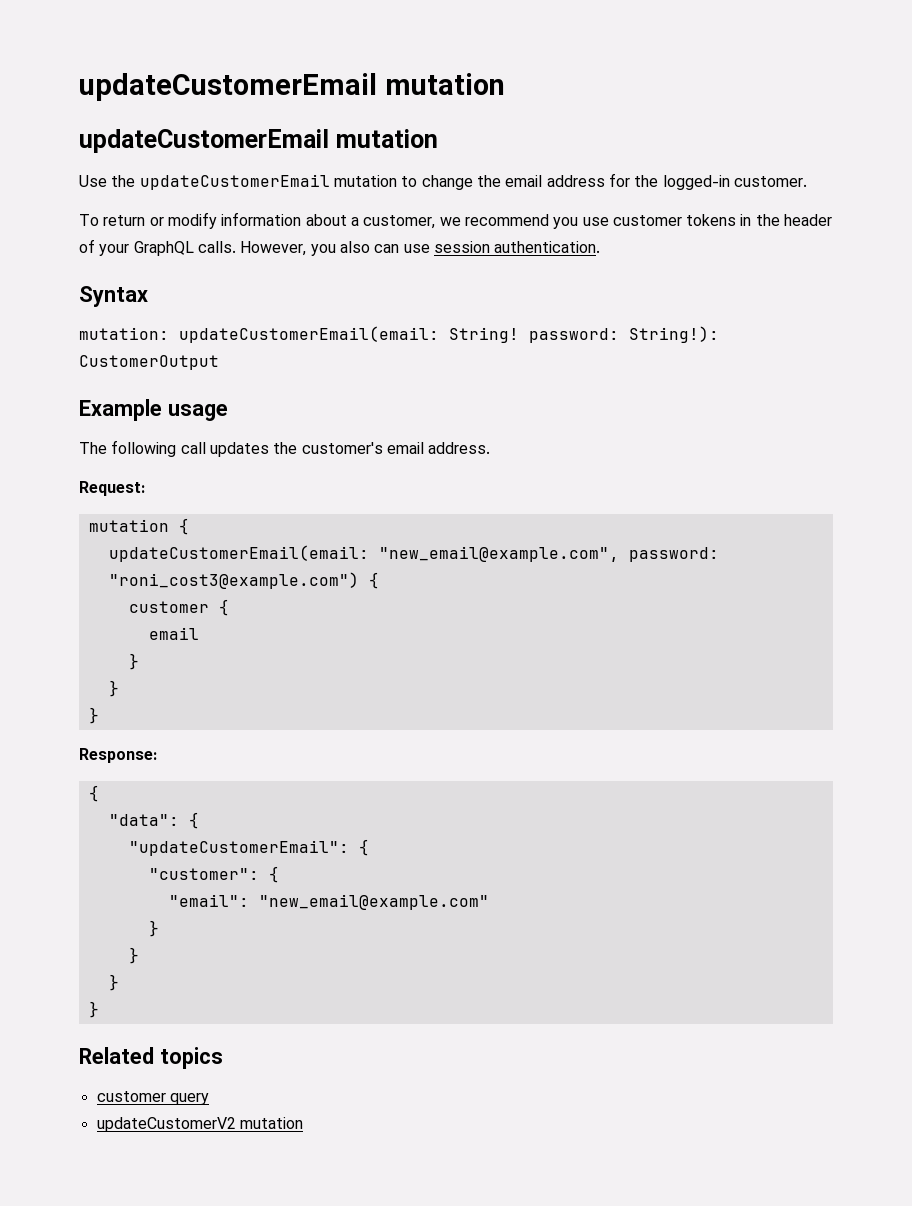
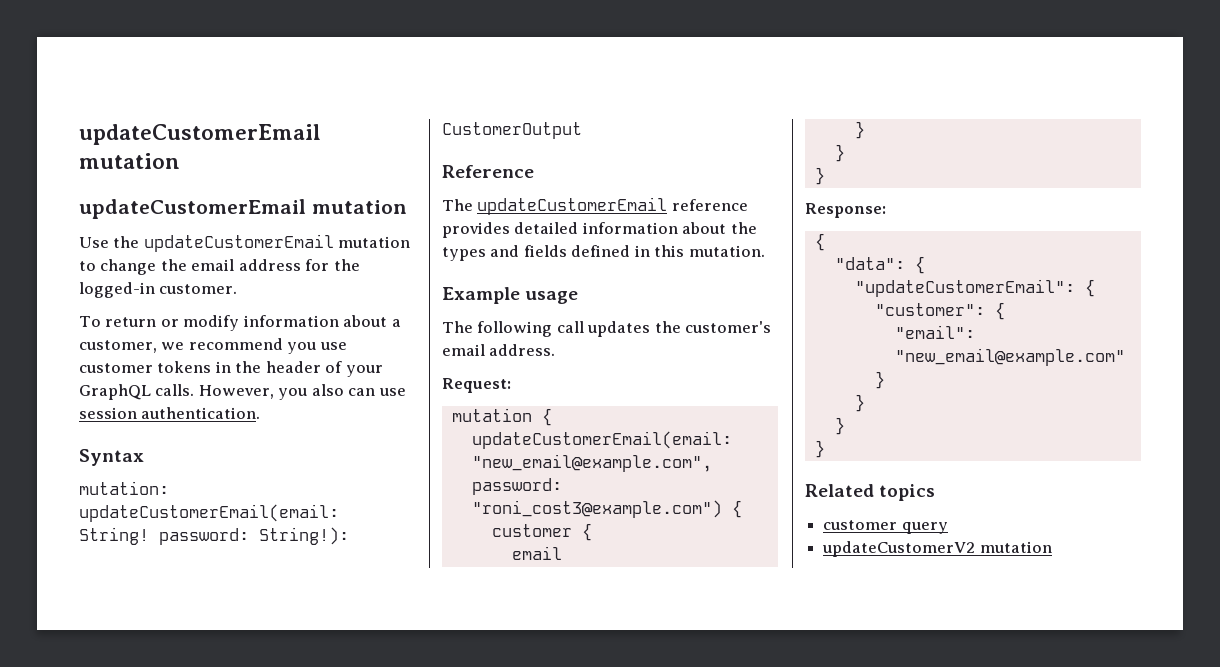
+ Reference
+ The updateCustomerEmail reference provides detailed information about the types and fields defined in this mutation.

